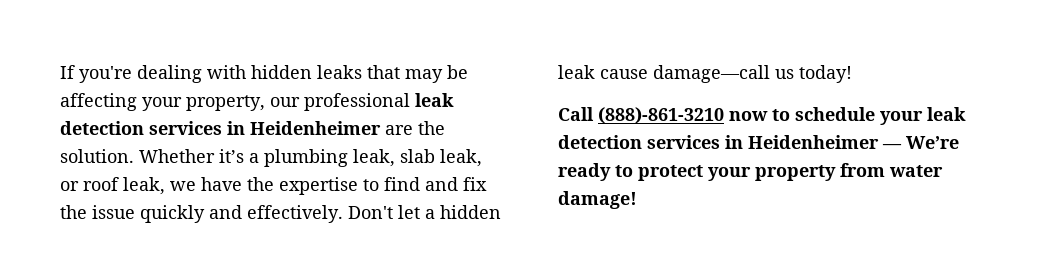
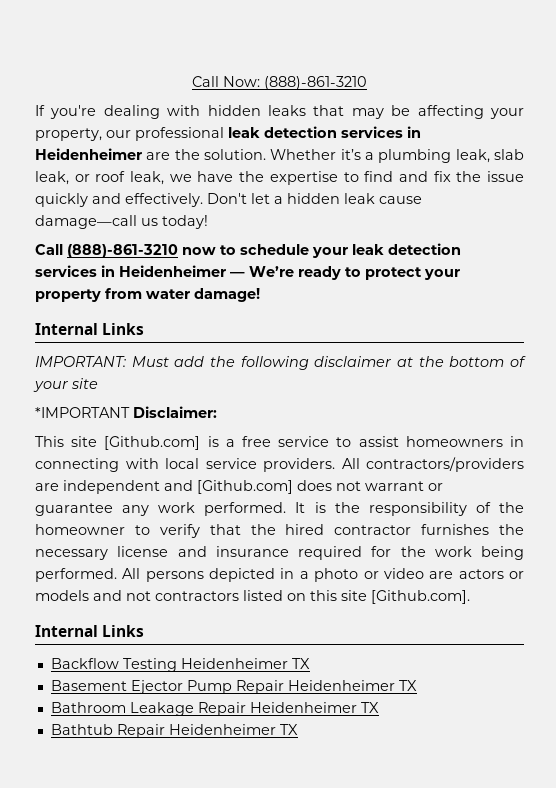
+ Call Now: (888)-861-3210
  Call (888)-861-3210 now to schedule your leak detection services in Heidenheimer — We’re ready to protect your property from water damage!
+ Internal Links
+ IMPORTANT: Must add the following disclaimer at the bottom of your site
+ *IMPORTANT Disclaimer:
+ This site [Github.com] is a free service to assist homeowners in connecting with local service providers. All contractors/providers are independent and [Github.com] does not warrant or guarantee any work performed. It is the responsibility of the homeowner to verify that the hired contractor furnishes the necessary license and insurance required for the work being performed. All persons depicted in a photo or video are actors or models and not contractors listed on this site [Github.com].
+ Internal Links
+ Backflow Testing Heidenheimer TX
+ Basement Ejector Pump Repair Heidenheimer TX
+ Bathroom Leakage Repair Heidenheimer TX
+ Bathtub Repair Heidenheimer TX

